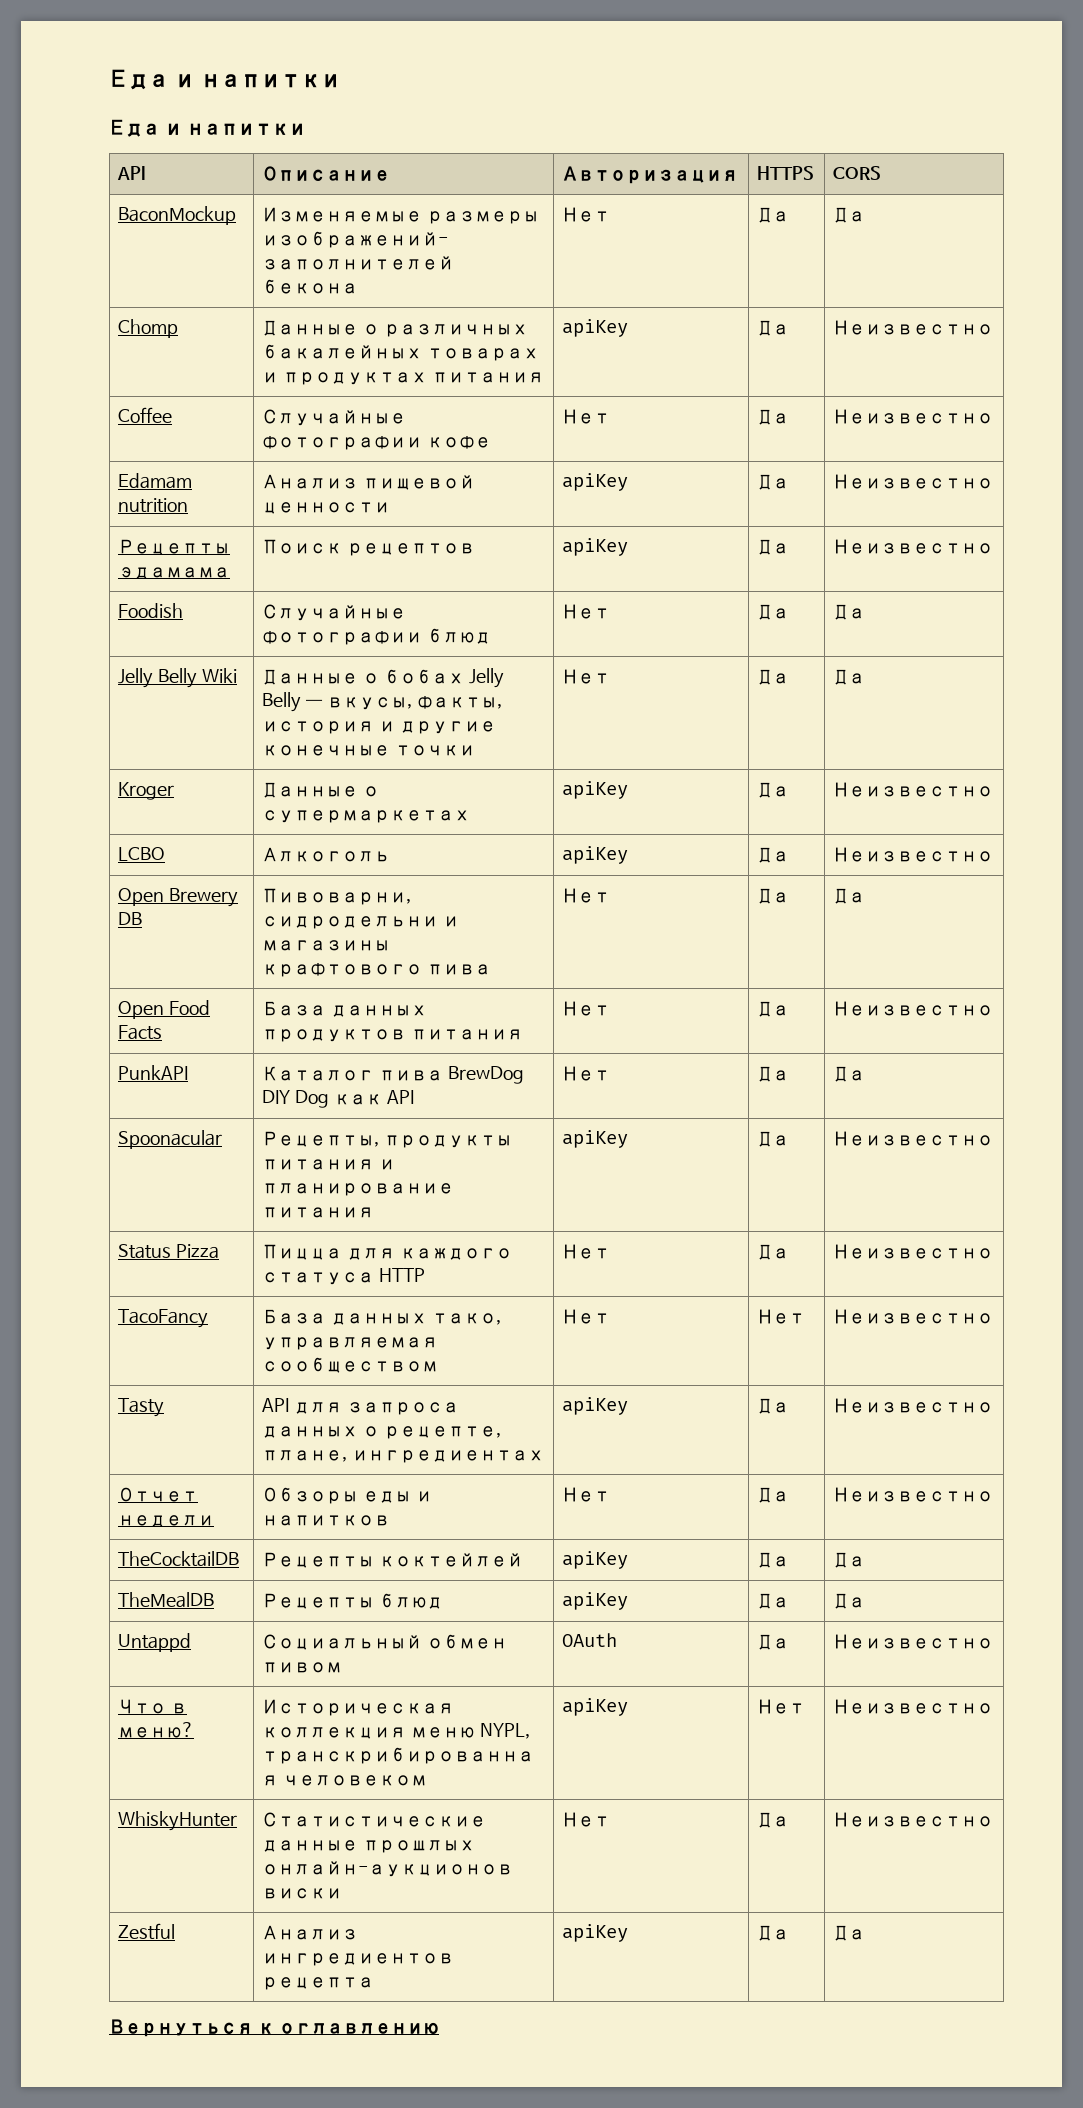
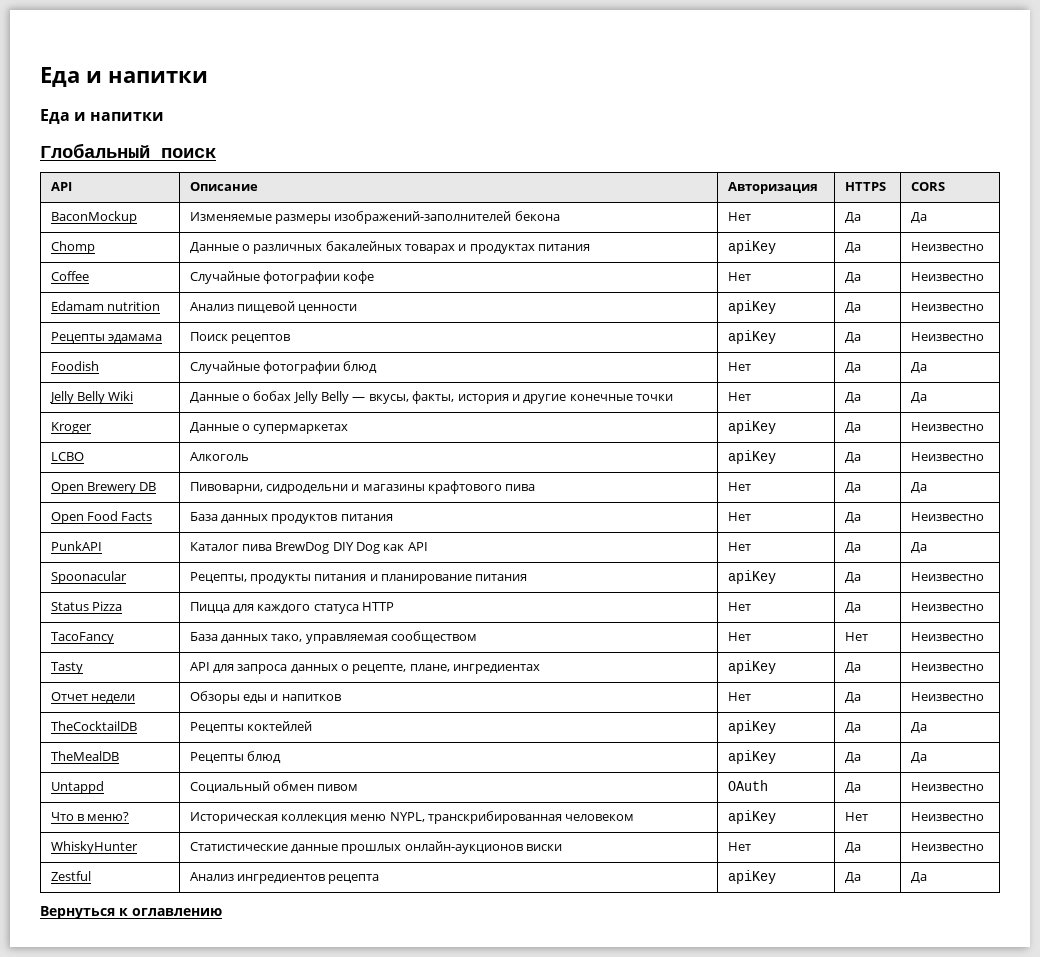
+ Глобальный поиск

